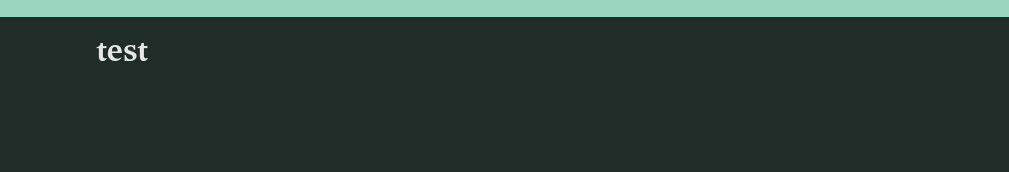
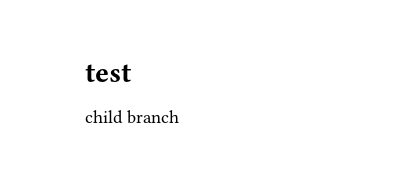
+ child branch

